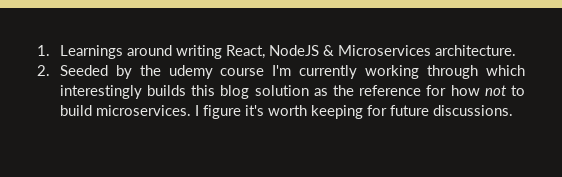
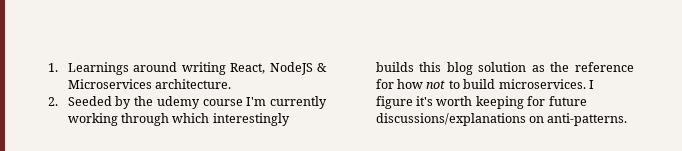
- I figure it's worth keeping for future discussions.
+ I figure it's worth keeping for future discussions/explanations on anti-patterns.

